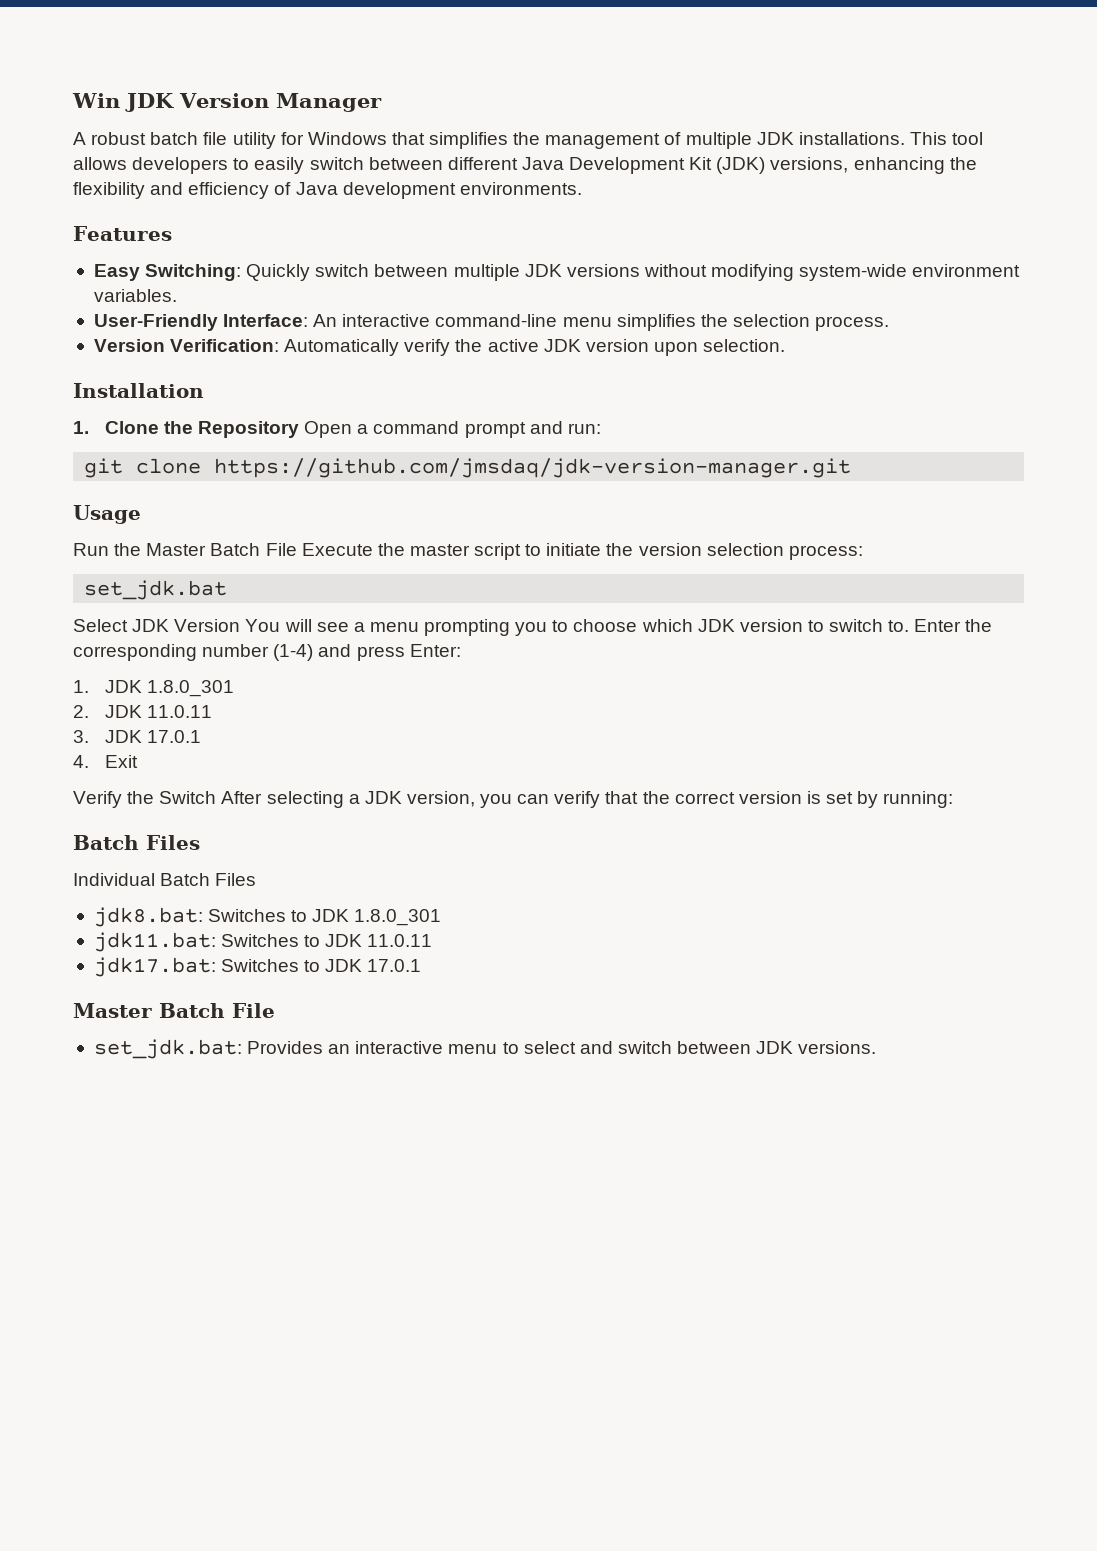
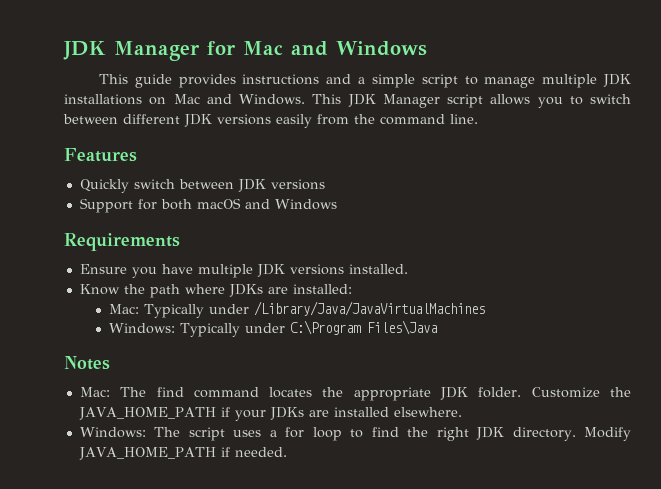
- Win JDK Version Manager
- A robust batch file utility for Windows that simplifies the management of multiple JDK installations. This tool allows developers to easily switch between different Java Development Kit (JDK) versions, enhancing the flexibility and efficiency of Java development environments.
+ JDK Manager for Mac and Windows
+ This guide provides instructions and a simple script to manage multiple JDK installations on Mac and Windows. This JDK Manager script allows you to switch between different JDK versions easily from the command line.
- Easy Switching: Quickly switch between multiple JDK versions without modifying system-wide environment variables.
- User-Friendly Interface: An interactive command-line menu simplifies the selection process.
- Version Verification: Automatically verify the active JDK version upon selection.
- Installation
- 1. Clone the Repository Open a command prompt and run:
- git clone https://github.com/jmsdaq/jdk-version-manager.git
- Usage
- Run the Master Batch File Execute the master script to initiate the version selection process:
- set_jdk.bat
- Select JDK Version You will see a menu prompting you to choose which JDK version to switch to. Enter the corresponding number (1-4) and press Enter:
- 1. JDK 1.8.0_301
- 2. JDK 11.0.11
- 3. JDK 17.0.1
- 4. Exit
- Verify the Switch After selecting a JDK version, you can verify that the correct version is set by running:
- Batch Files
- Individual Batch Files
- jdk8.bat: Switches to JDK 1.8.0_301
- jdk11.bat: Switches to JDK 11.0.11
- jdk17.bat: Switches to JDK 17.0.1
- Master Batch File
- set_jdk.bat: Provides an interactive menu to select and switch between JDK versions.
+ Quickly switch between JDK versions
+ Support for both macOS and Windows
+ Requirements
+ Ensure you have multiple JDK versions installed.
+ Know the path where JDKs are installed:
+ Mac: Typically under /Library/Java/JavaVirtualMachines
+ Windows: Typically under C:\Program Files\Java
+ Notes
+ Mac: The find command locates the appropriate JDK folder. Customize the JAVA_HOME_PATH if your JDKs are installed elsewhere.
+ Windows: The script uses a for loop to find the right JDK directory. Modify JAVA_HOME_PATH if needed.

